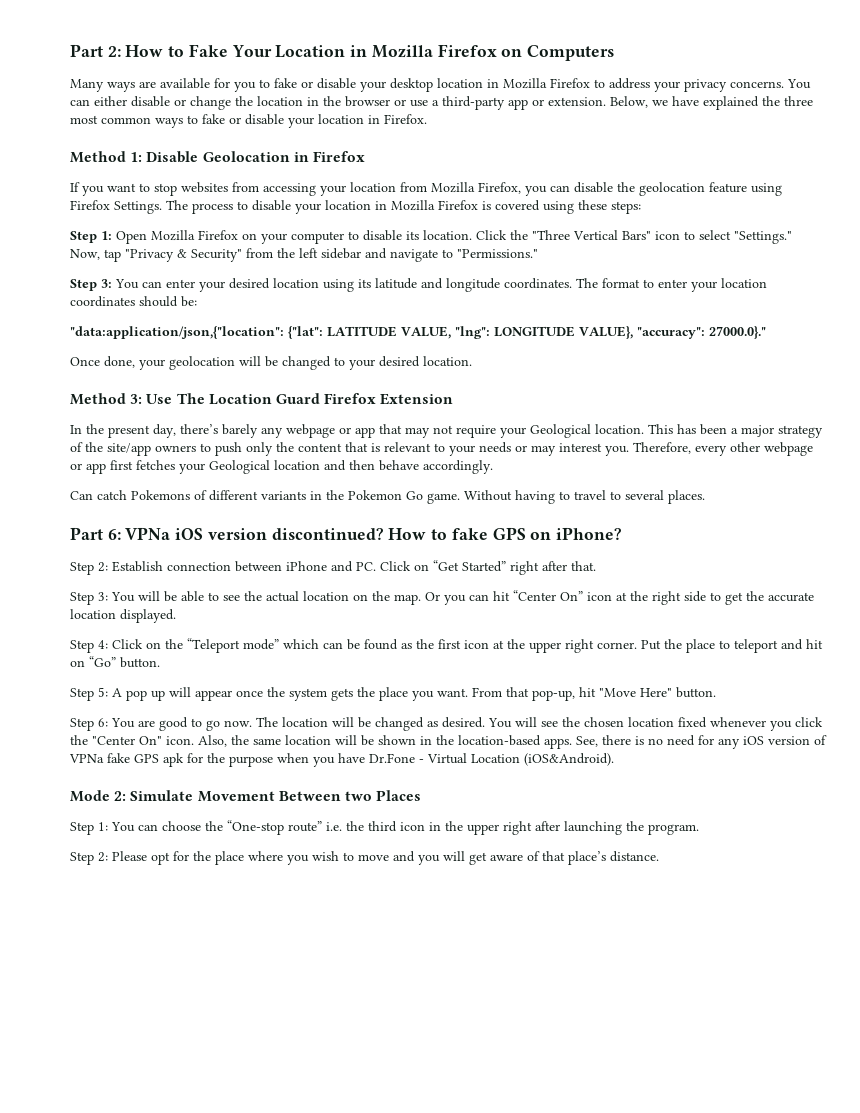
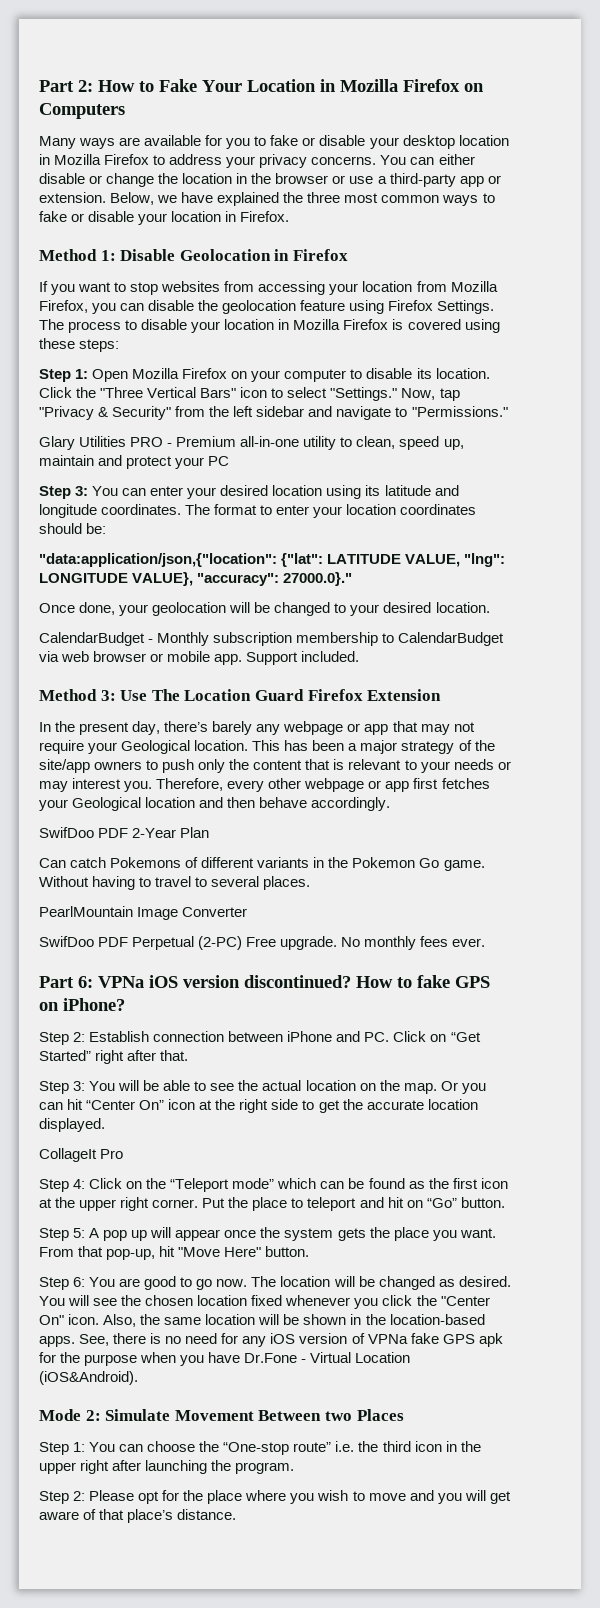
+ Glary Utilities PRO - Premium all-in-one utility to clean, speed up, maintain and protect your PC
+ CalendarBudget - Monthly subscription membership to CalendarBudget via web browser or mobile app. Support included.
+ SwifDoo PDF 2-Year Plan
+ PearlMountain Image Converter
+ SwifDoo PDF Perpetual (2-PC) Free upgrade. No monthly fees ever.
+ CollageIt Pro

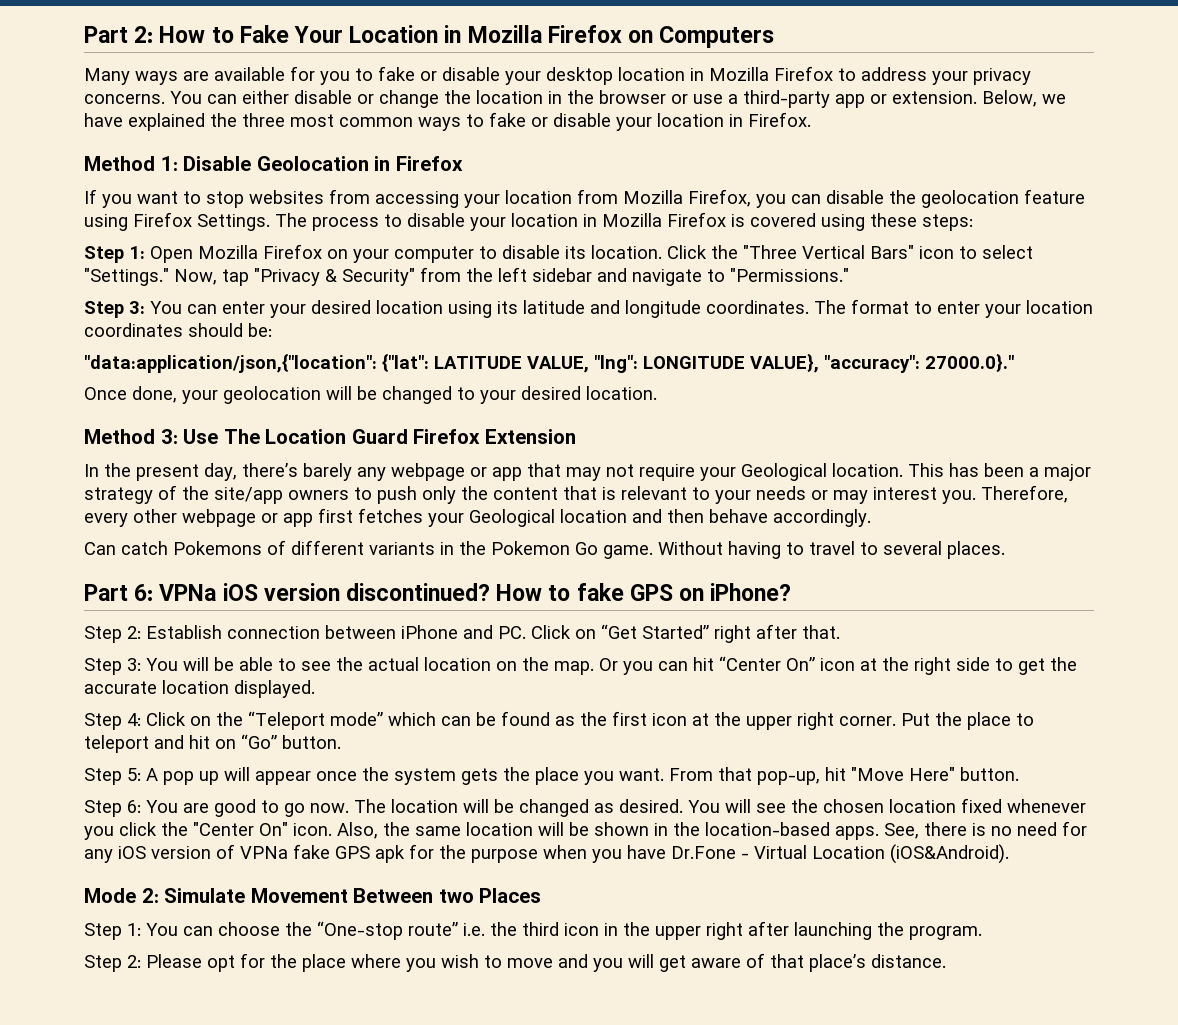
- Glary Utilities PRO - Premium all-in-one utility to clean, speed up, maintain and protect your PC
- CalendarBudget - Monthly subscription membership to CalendarBudget via web browser or mobile app. Support included.
- SwifDoo PDF 2-Year Plan
- PearlMountain Image Converter
- SwifDoo PDF Perpetual (2-PC) Free upgrade. No monthly fees ever.
- CollageIt Pro

